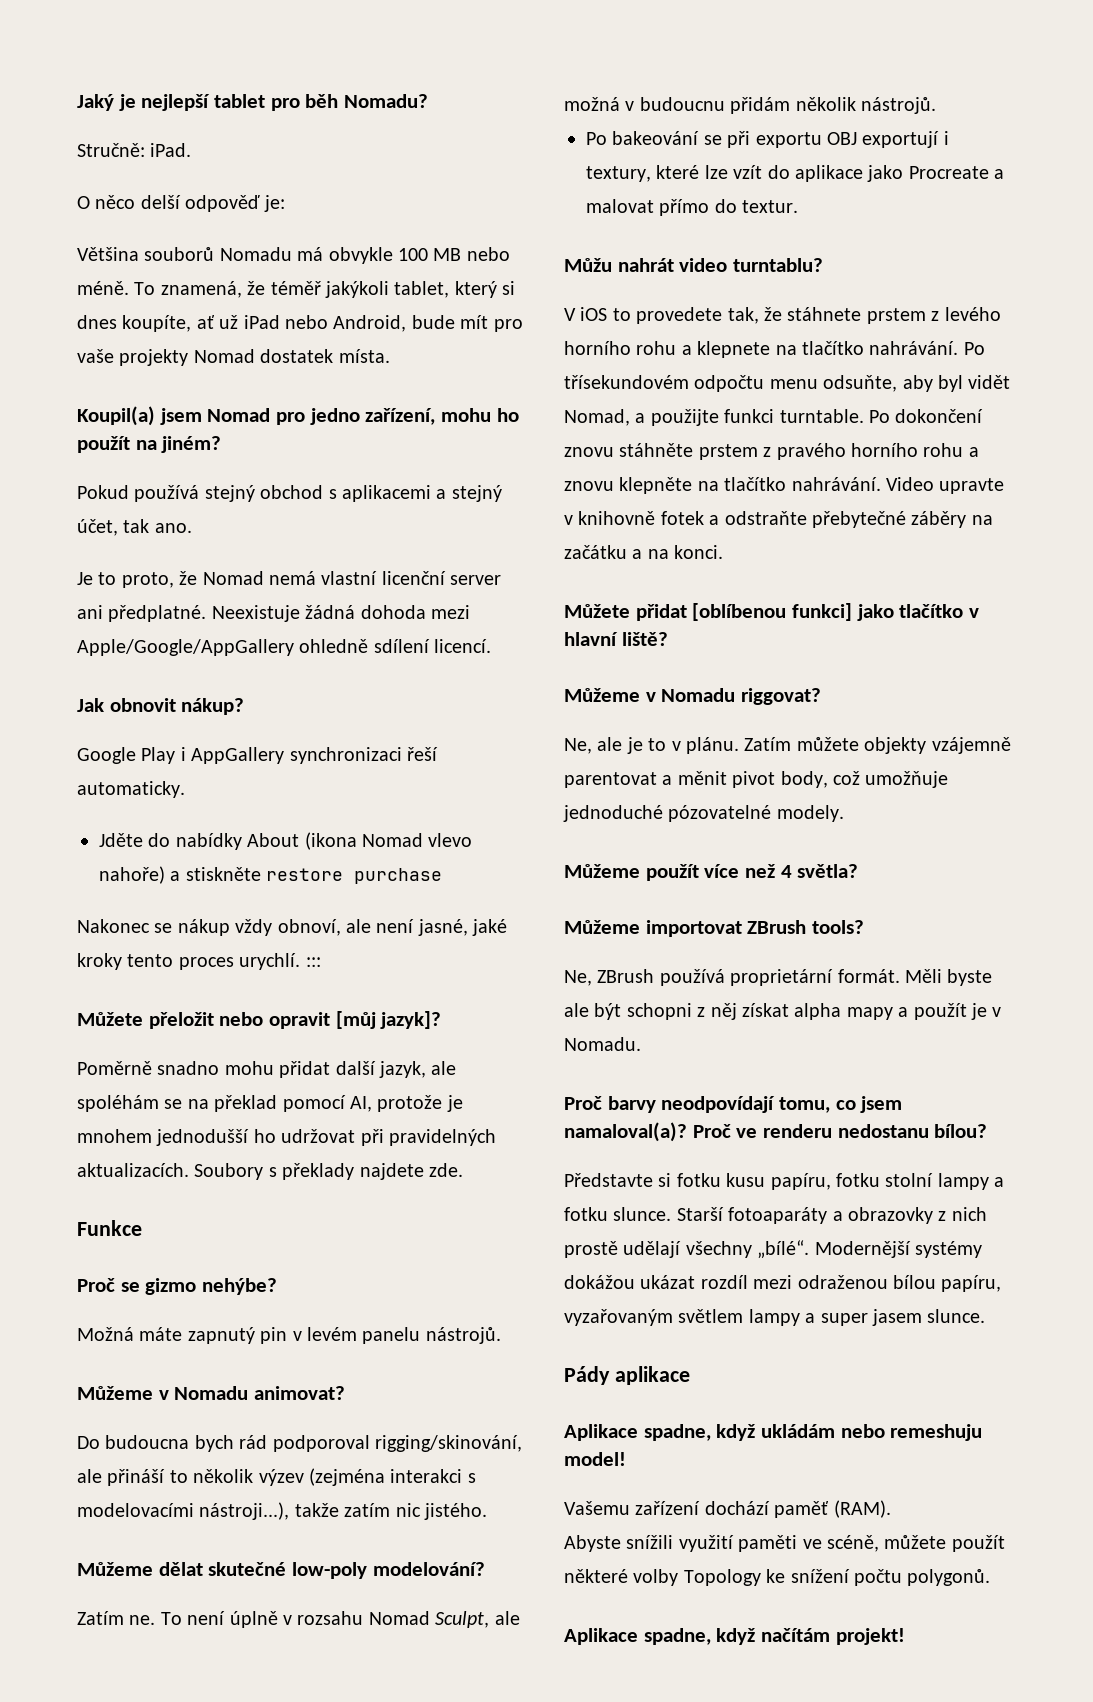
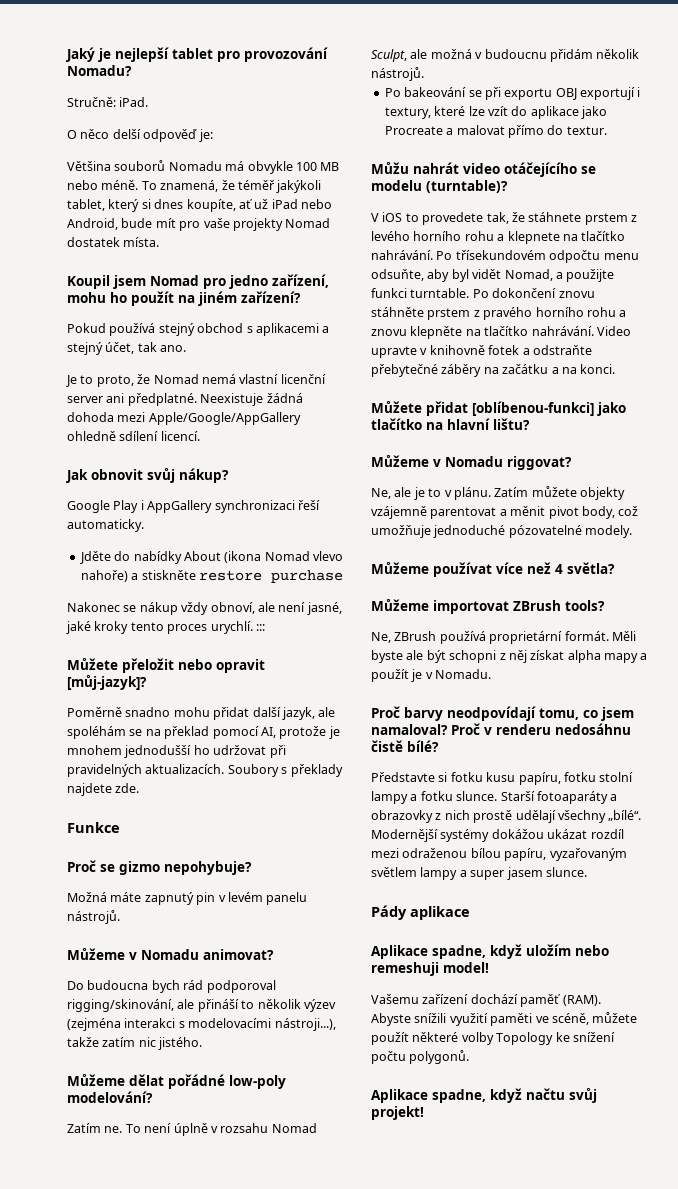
- Jaký je nejlepší tablet pro běh Nomadu?
+ Jaký je nejlepší tablet pro provozování Nomadu?
- Koupil(a) jsem Nomad pro jedno zařízení, mohu ho použít na jiném?
+ Koupil jsem Nomad pro jedno zařízení, mohu ho použít na jiném zařízení?
- Jak obnovit nákup?
+ Jak obnovit svůj nákup?
- Můžete přeložit nebo opravit [můj jazyk]?
+ Můžete přeložit nebo opravit [můj-jazyk]?
- Proč se gizmo nehýbe?
+ Proč se gizmo nepohybuje?
- Můžeme dělat skutečné low-poly modelování?
+ Můžeme dělat pořádné low-poly modelování?
- Můžu nahrát video turntablu?
+ Můžu nahrát video otáčejícího se modelu (turntable)?
- Můžete přidat [oblíbenou funkci] jako tlačítko v hlavní liště?
+ Můžete přidat [oblíbenou-funkci] jako tlačítko na hlavní lištu?
- Můžeme použít více než 4 světla?
+ Můžeme používat více než 4 světla?
- Proč barvy neodpovídají tomu, co jsem namaloval(a)? Proč ve renderu nedostanu bílou?
+ Proč barvy neodpovídají tomu, co jsem namaloval? Proč v renderu nedosáhnu čistě bílé?
- Aplikace spadne, když ukládám nebo remeshuju model!
+ Aplikace spadne, když uložím nebo remeshuji model!
- Aplikace spadne, když načítám projekt!
+ Aplikace spadne, když načtu svůj projekt!

